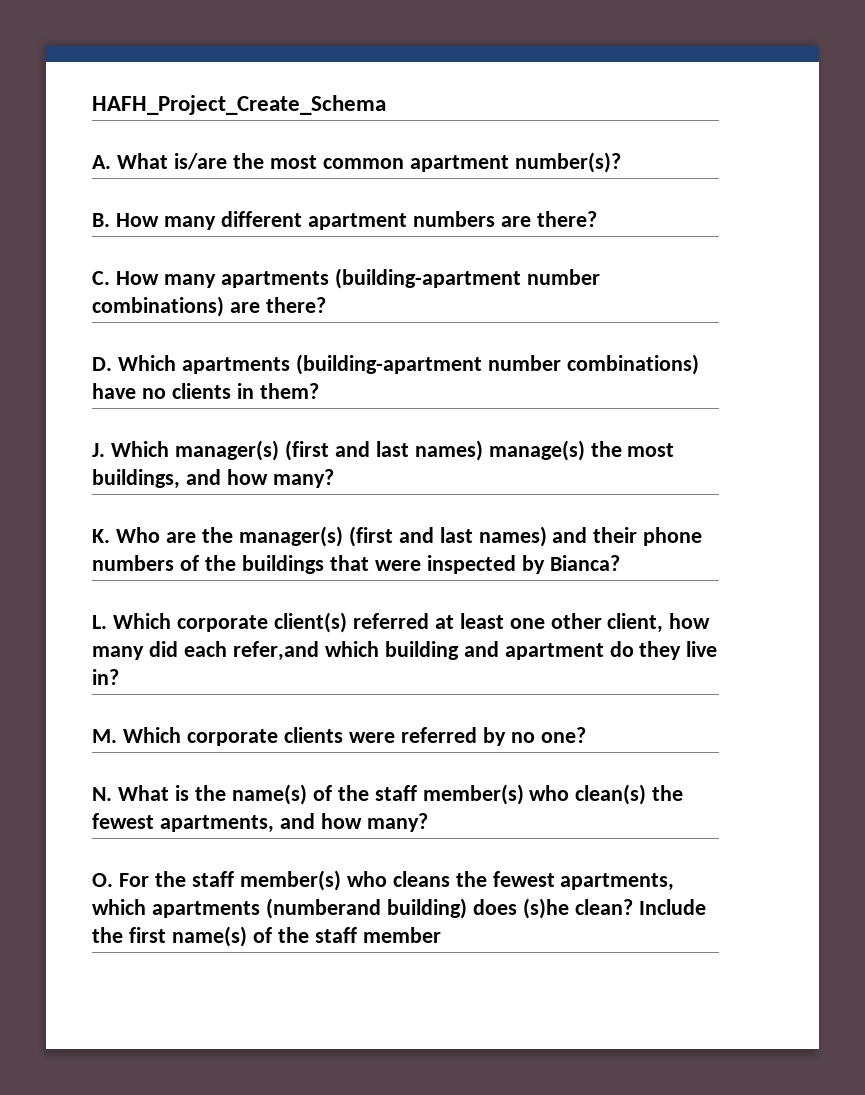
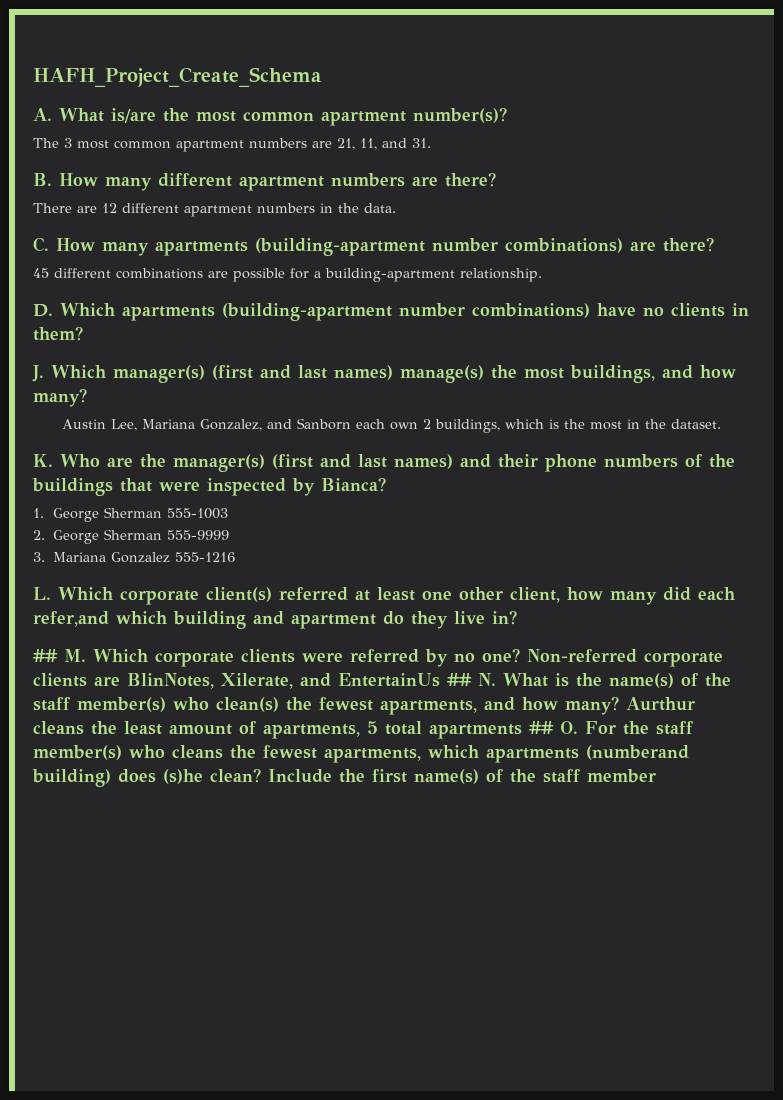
+ The 3 most common apartment numbers are 21, 11, and 31.
+ There are 12 different apartment numbers in the data.
+ 45 different combinations are possible for a building-apartment relationship.
+ Austin Lee, Mariana Gonzalez, and Sanborn each own 2 buildings, which is the most in the dataset.
+ 1. George Sherman 555-1003
+ 2. George Sherman 555-9999
+ 3. Mariana Gonzalez 555-1216
- M. Which corporate clients were referred by no one?
- N. What is the name(s) of the staff member(s) who clean(s) the fewest apartments, and how many?
- O. For the staff member(s) who cleans the fewest apartments, which apartments (numberand building) does (s)he clean?
+ ## M. Which corporate clients were referred by no one? Non-referred corporate clients are BlinNotes, Xilerate, and EntertainUs ## N. What is the name(s) of the staff member(s) who clean(s) the fewest apartments, and how many? Aurthur cleans the least amount of apartments, 5 total apartments ## O. For the staff member(s) who cleans the fewest apartments, which apartments (numberand building) does (s)he clean?

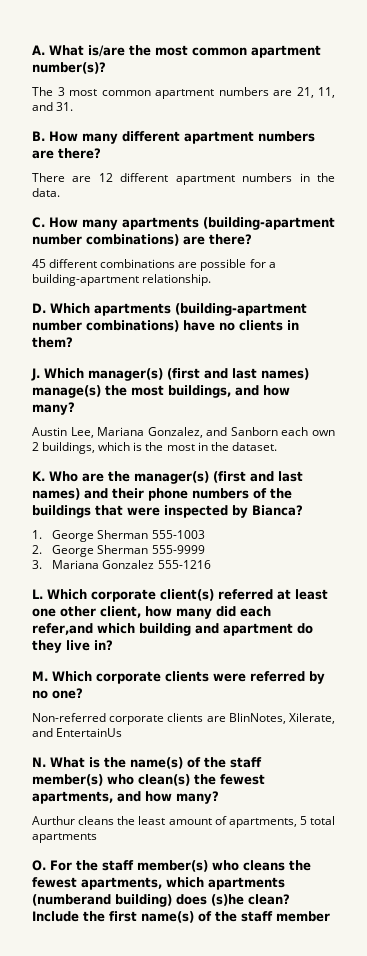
- HAFH_Project_Create_Schema
- ## M. Which corporate clients were referred by no one? Non-referred corporate clients are BlinNotes, Xilerate, and EntertainUs ## N. What is the name(s) of the staff member(s) who clean(s) the fewest apartments, and how many? Aurthur cleans the least amount of apartments, 5 total apartments ## O. For the staff member(s) who cleans the fewest apartments, which apartments (numberand building) does (s)he clean?
+ M. Which corporate clients were referred by no one?
+ Non-referred corporate clients are BlinNotes, Xilerate, and EntertainUs
+ N. What is the name(s) of the staff member(s) who clean(s) the fewest apartments, and how many?
+ Aurthur cleans the least amount of apartments, 5 total apartments
+ O. For the staff member(s) who cleans the fewest apartments, which apartments (numberand building) does (s)he clean?

